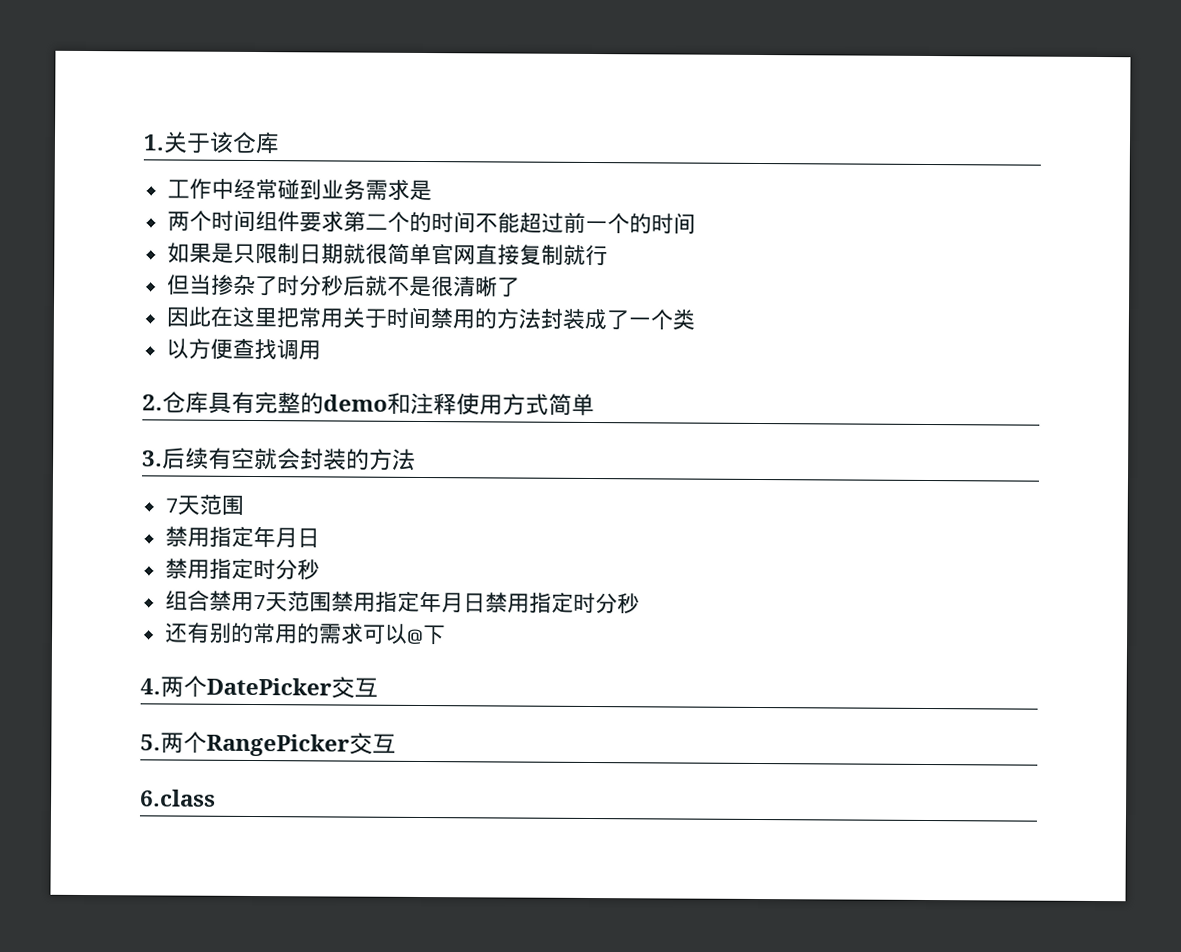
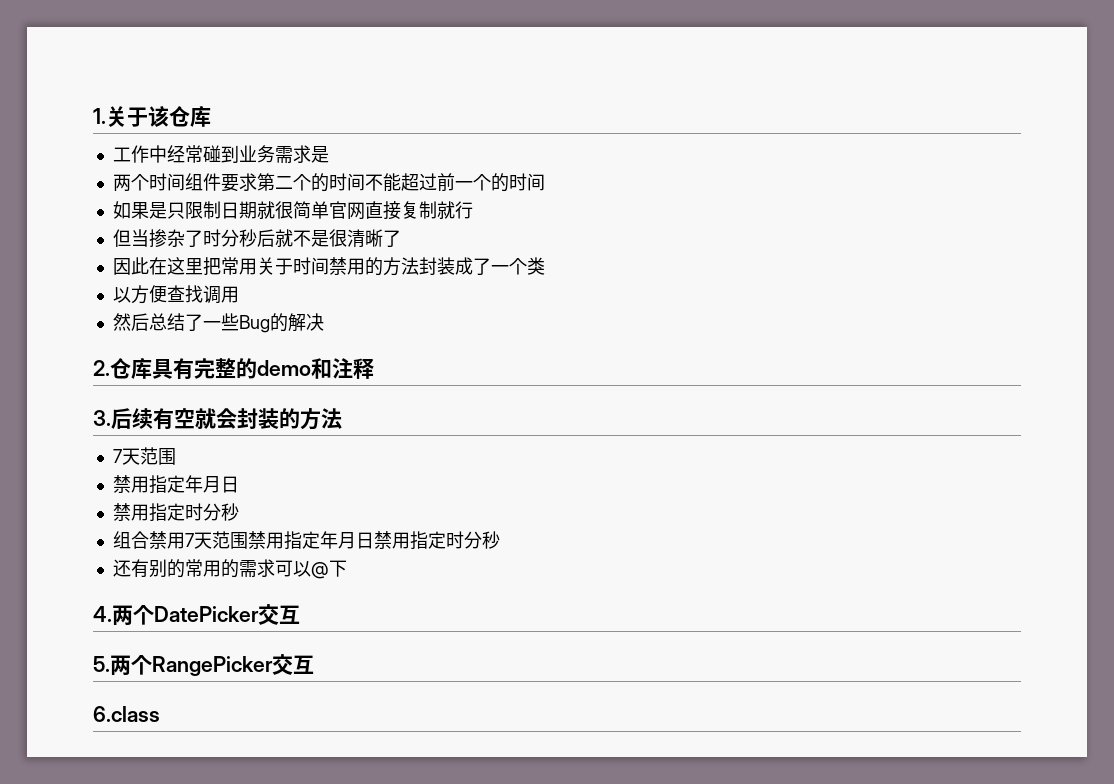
+ 然后总结了一些Bug的解决
- 2.仓库具有完整的demo和注释使用方式简单
+ 2.仓库具有完整的demo和注释

